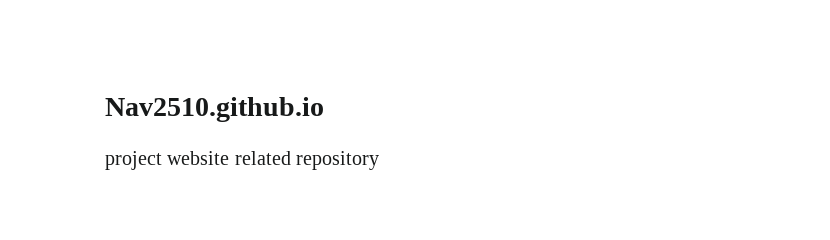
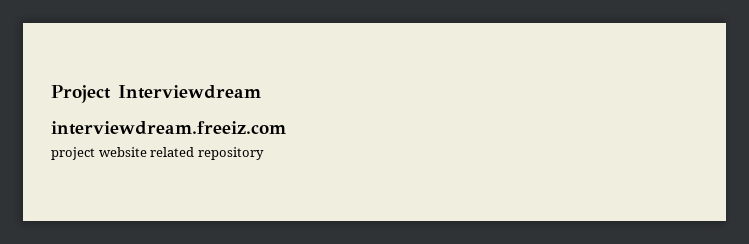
- Nav2510.github.io
+ Project Interviewdream
+ interviewdream.freeiz.com

